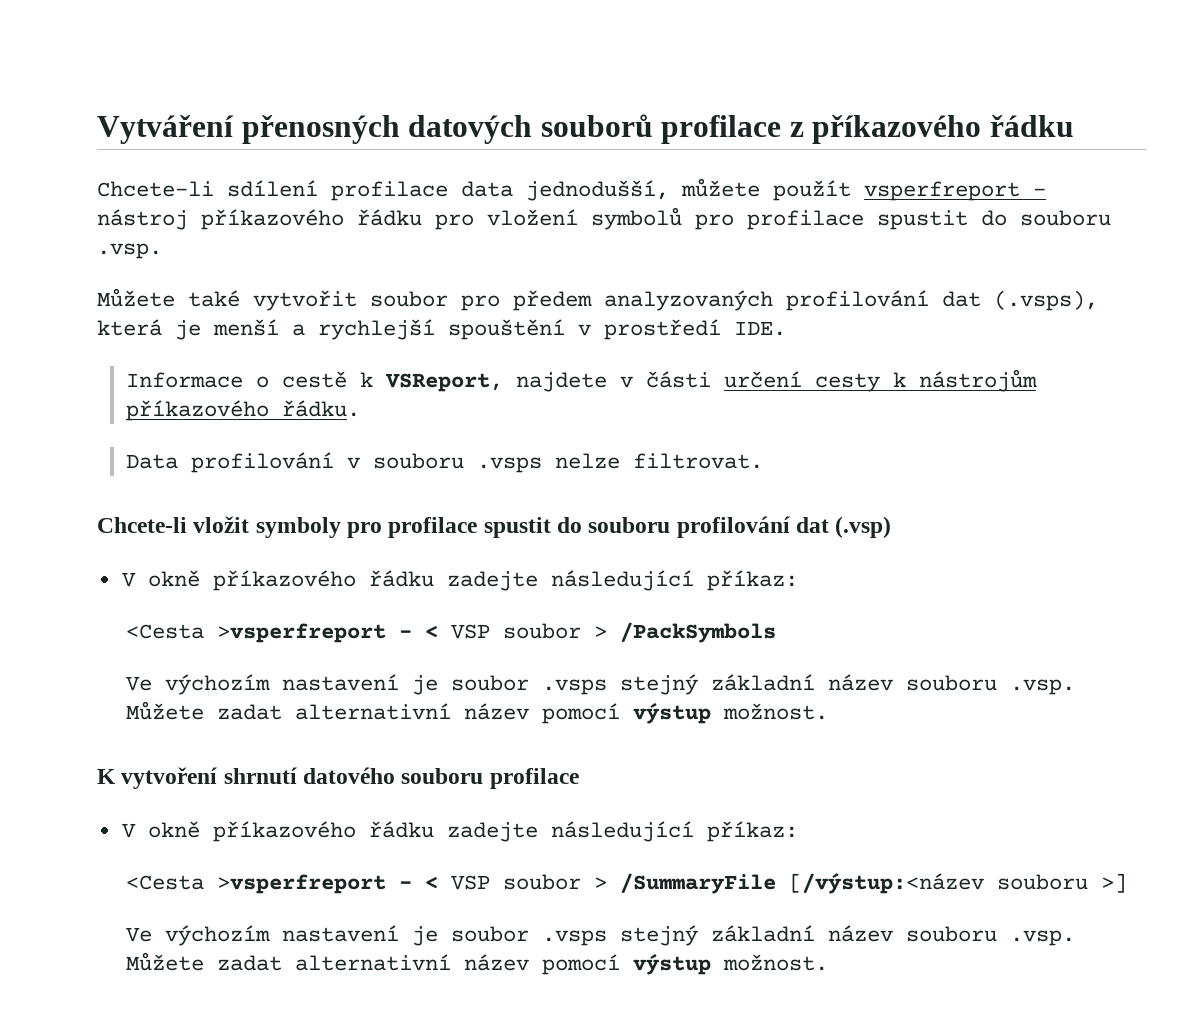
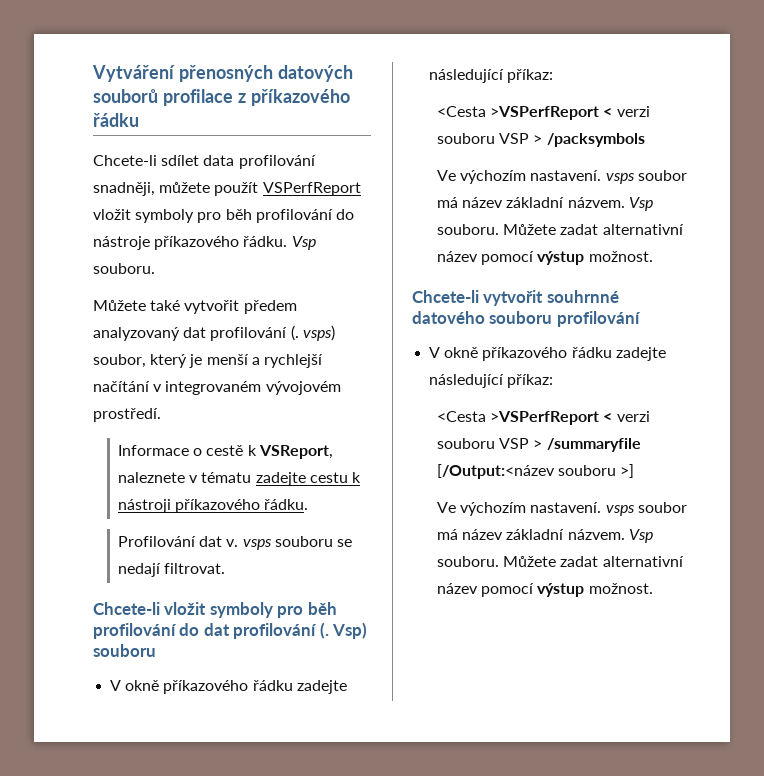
- Chcete-li sdílení profilace data jednodušší, můžete použít vsperfreport – nástroj příkazového řádku pro vložení symbolů pro profilace spustit do souboru .vsp.
- Můžete také vytvořit soubor pro předem analyzovaných profilování dat (.vsps), která je menší a rychlejší spouštění v prostředí IDE.
+ Chcete-li sdílet data profilování snadněji, můžete použít VSPerfReport vložit symboly pro běh profilování do nástroje příkazového řádku. Vsp souboru.
+ Můžete také vytvořit předem analyzovaný dat profilování (. vsps) soubor, který je menší a rychlejší načítání v integrovaném vývojovém prostředí.
- Informace o cestě k VSReport, najdete v části určení cesty k nástrojům příkazového řádku.
- Data profilování v souboru .vsps nelze filtrovat.
+ Informace o cestě k VSReport, naleznete v tématu zadejte cestu k nástroji příkazového řádku.
+ Profilování dat v. vsps souboru se nedají filtrovat.
- Chcete-li vložit symboly pro profilace spustit do souboru profilování dat (.vsp)
+ Chcete-li vložit symboly pro běh profilování do dat profilování (. Vsp) souboru
  V okně příkazového řádku zadejte následující příkaz:
- <Cesta >vsperfreport – < VSP soubor > /PackSymbols
- Ve výchozím nastavení je soubor .vsps stejný základní název souboru .vsp. Můžete zadat alternativní název pomocí výstup možnost.
+ <Cesta >VSPerfReport < verzi souboru VSP > /packsymbols
+ Ve výchozím nastavení. vsps soubor má název základní názvem. Vsp souboru. Můžete zadat alternativní název pomocí výstup možnost.
- K vytvoření shrnutí datového souboru profilace
+ Chcete-li vytvořit souhrnné datového souboru profilování
  V okně příkazového řádku zadejte následující příkaz:
- <Cesta >vsperfreport – < VSP soubor > /SummaryFile [/výstup:<název souboru >]
- Ve výchozím nastavení je soubor .vsps stejný základní název souboru .vsp. Můžete zadat alternativní název pomocí výstup možnost.
+ <Cesta >VSPerfReport < verzi souboru VSP > /summaryfile [/Output:<název souboru >]
+ Ve výchozím nastavení. vsps soubor má název základní názvem. Vsp souboru. Můžete zadat alternativní název pomocí výstup možnost.

